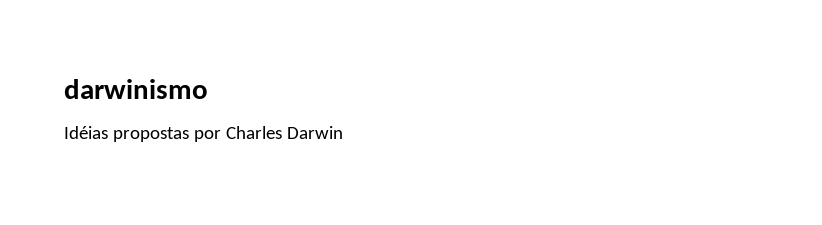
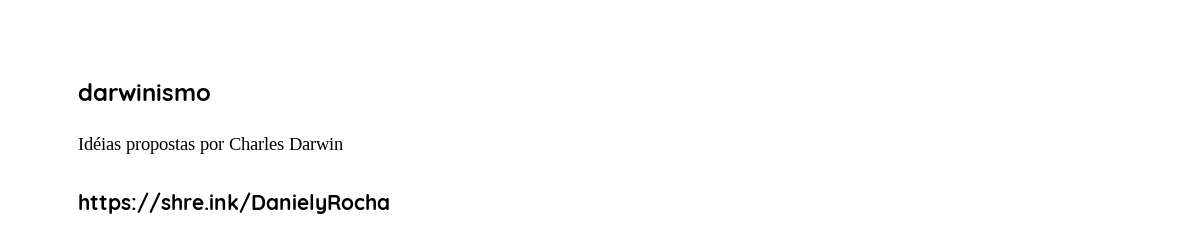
+ https://shre.ink/DanielyRocha

